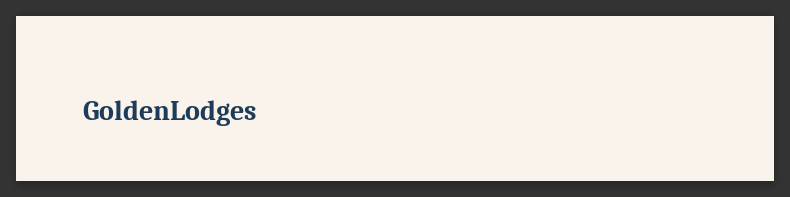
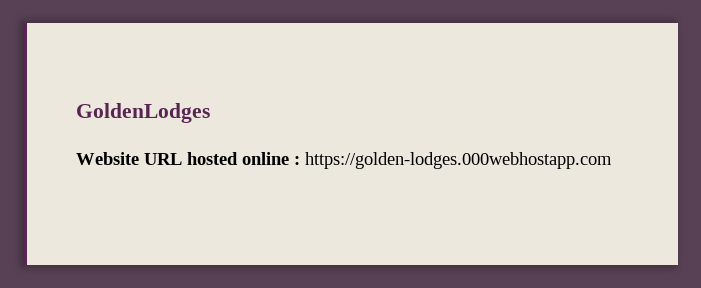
+ Website URL hosted online : https://golden-lodges.000webhostapp.com

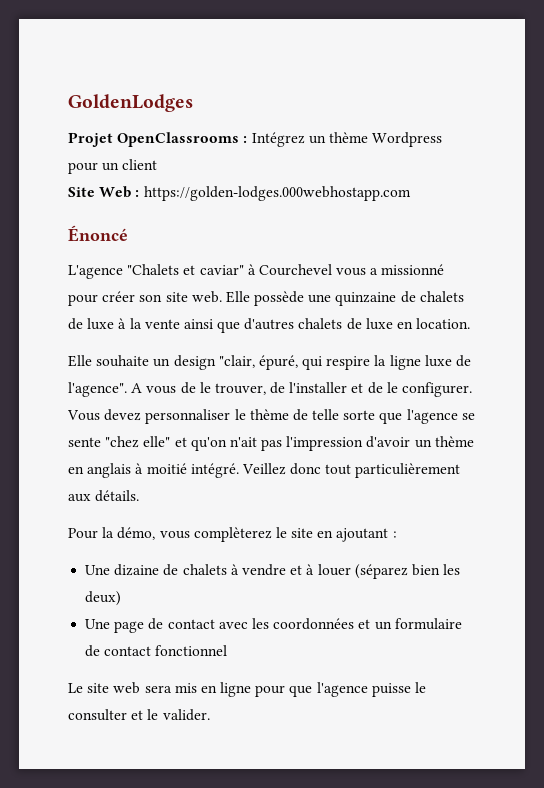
- Website URL hosted online : https://golden-lodges.000webhostapp.com
+ Projet OpenClassrooms : Intégrez un thème Wordpress pour un client
+ Site Web : https://golden-lodges.000webhostapp.com
+ Énoncé
+ L'agence "Chalets et caviar" à Courchevel vous a missionné pour créer son site web. Elle possède une quinzaine de chalets de luxe à la vente ainsi que d'autres chalets de luxe en location.
+ Elle souhaite un design "clair, épuré, qui respire la ligne luxe de l'agence". A vous de le trouver, de l'installer et de le configurer. Vous devez personnaliser le thème de telle sorte que l'agence se sente "chez elle" et qu'on n'ait pas l'impression d'avoir un thème en anglais à moitié intégré. Veillez donc tout particulièrement aux détails.
+ Pour la démo, vous complèterez le site en ajoutant :
+ Une dizaine de chalets à vendre et à louer (séparez bien les deux)
+ Une page de contact avec les coordonnées et un formulaire de contact fonctionnel
+ Le site web sera mis en ligne pour que l'agence puisse le consulter et le valider.

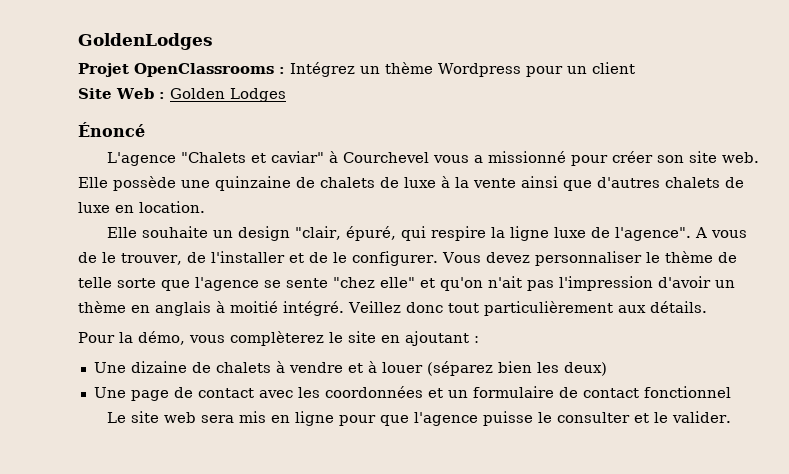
- Site Web : https://golden-lodges.000webhostapp.com
+ Site Web : Golden Lodges

